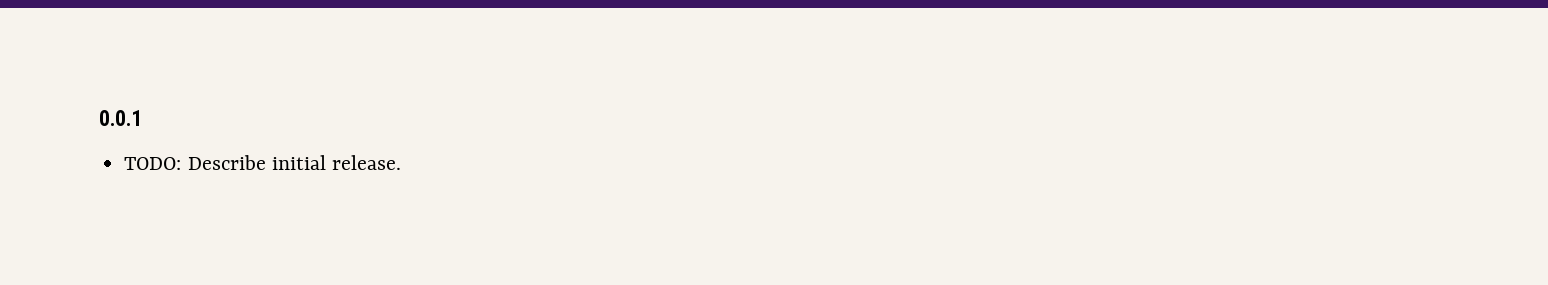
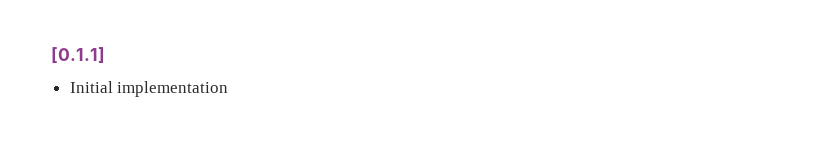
- 0.0.1
- TODO: Describe initial release.
+ [0.1.1]
+ Initial implementation

